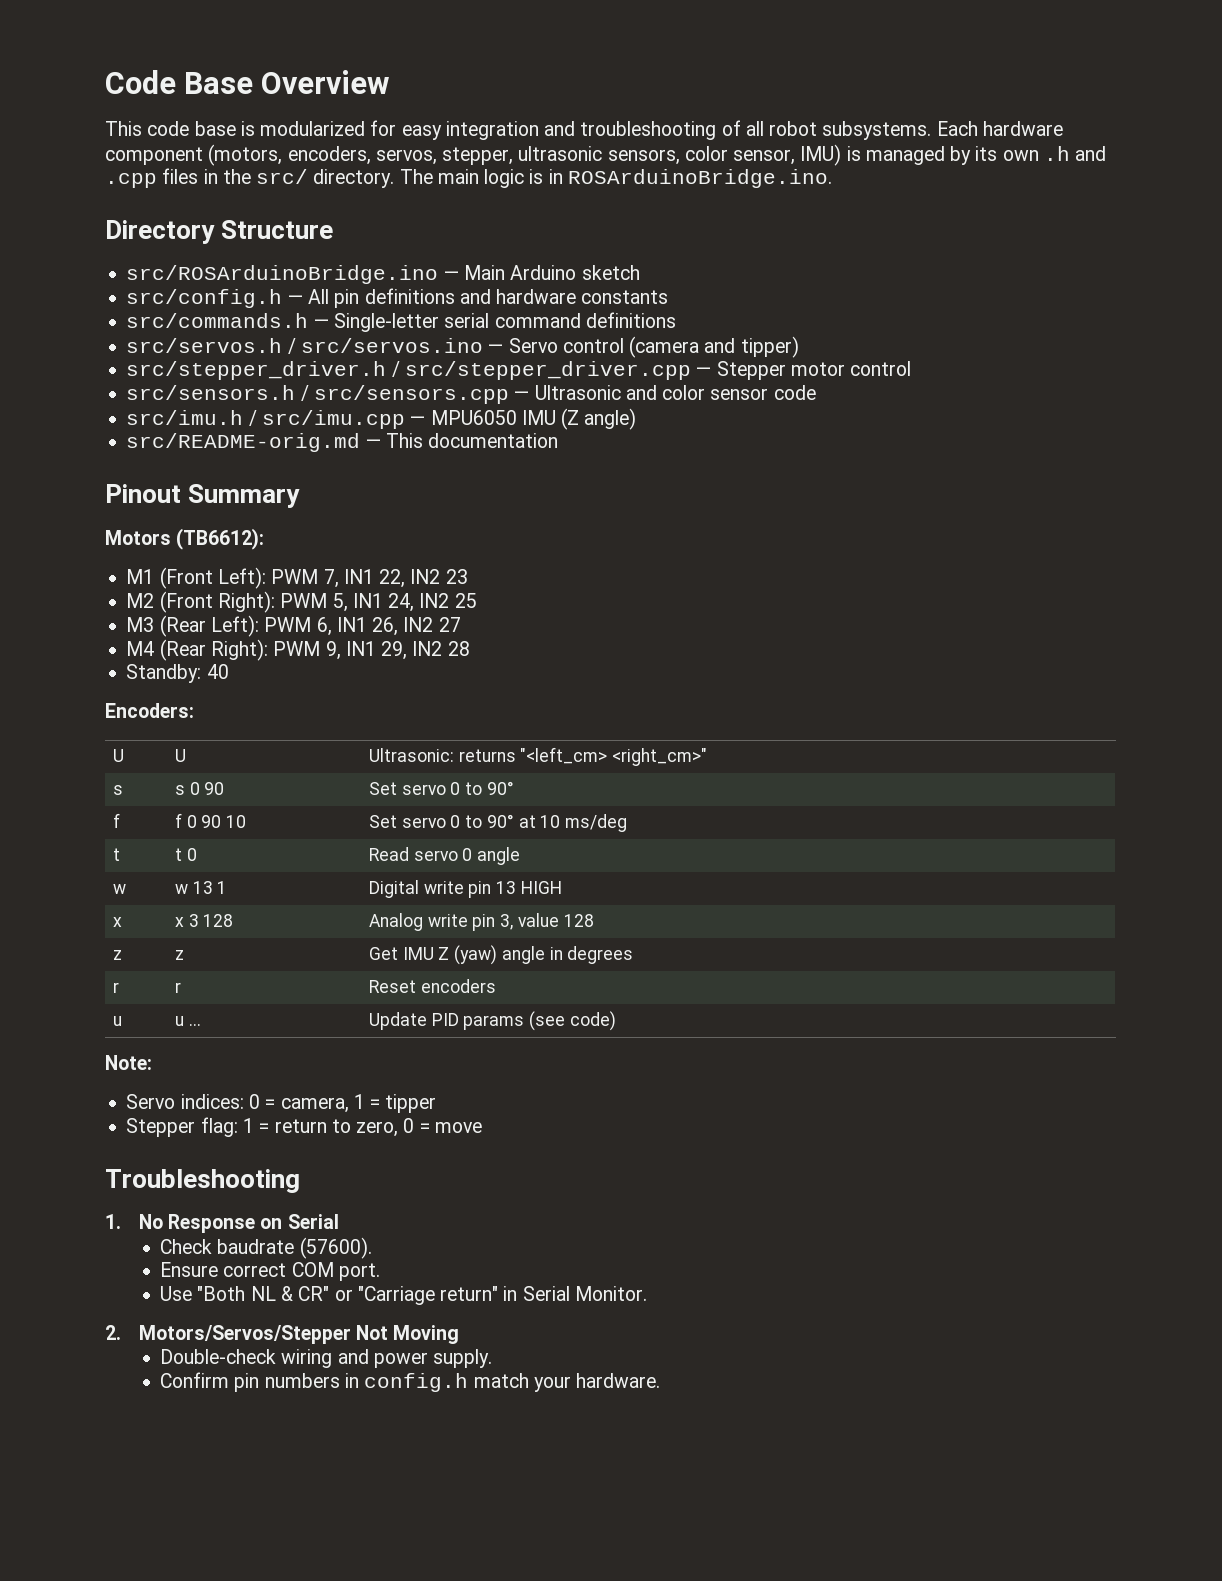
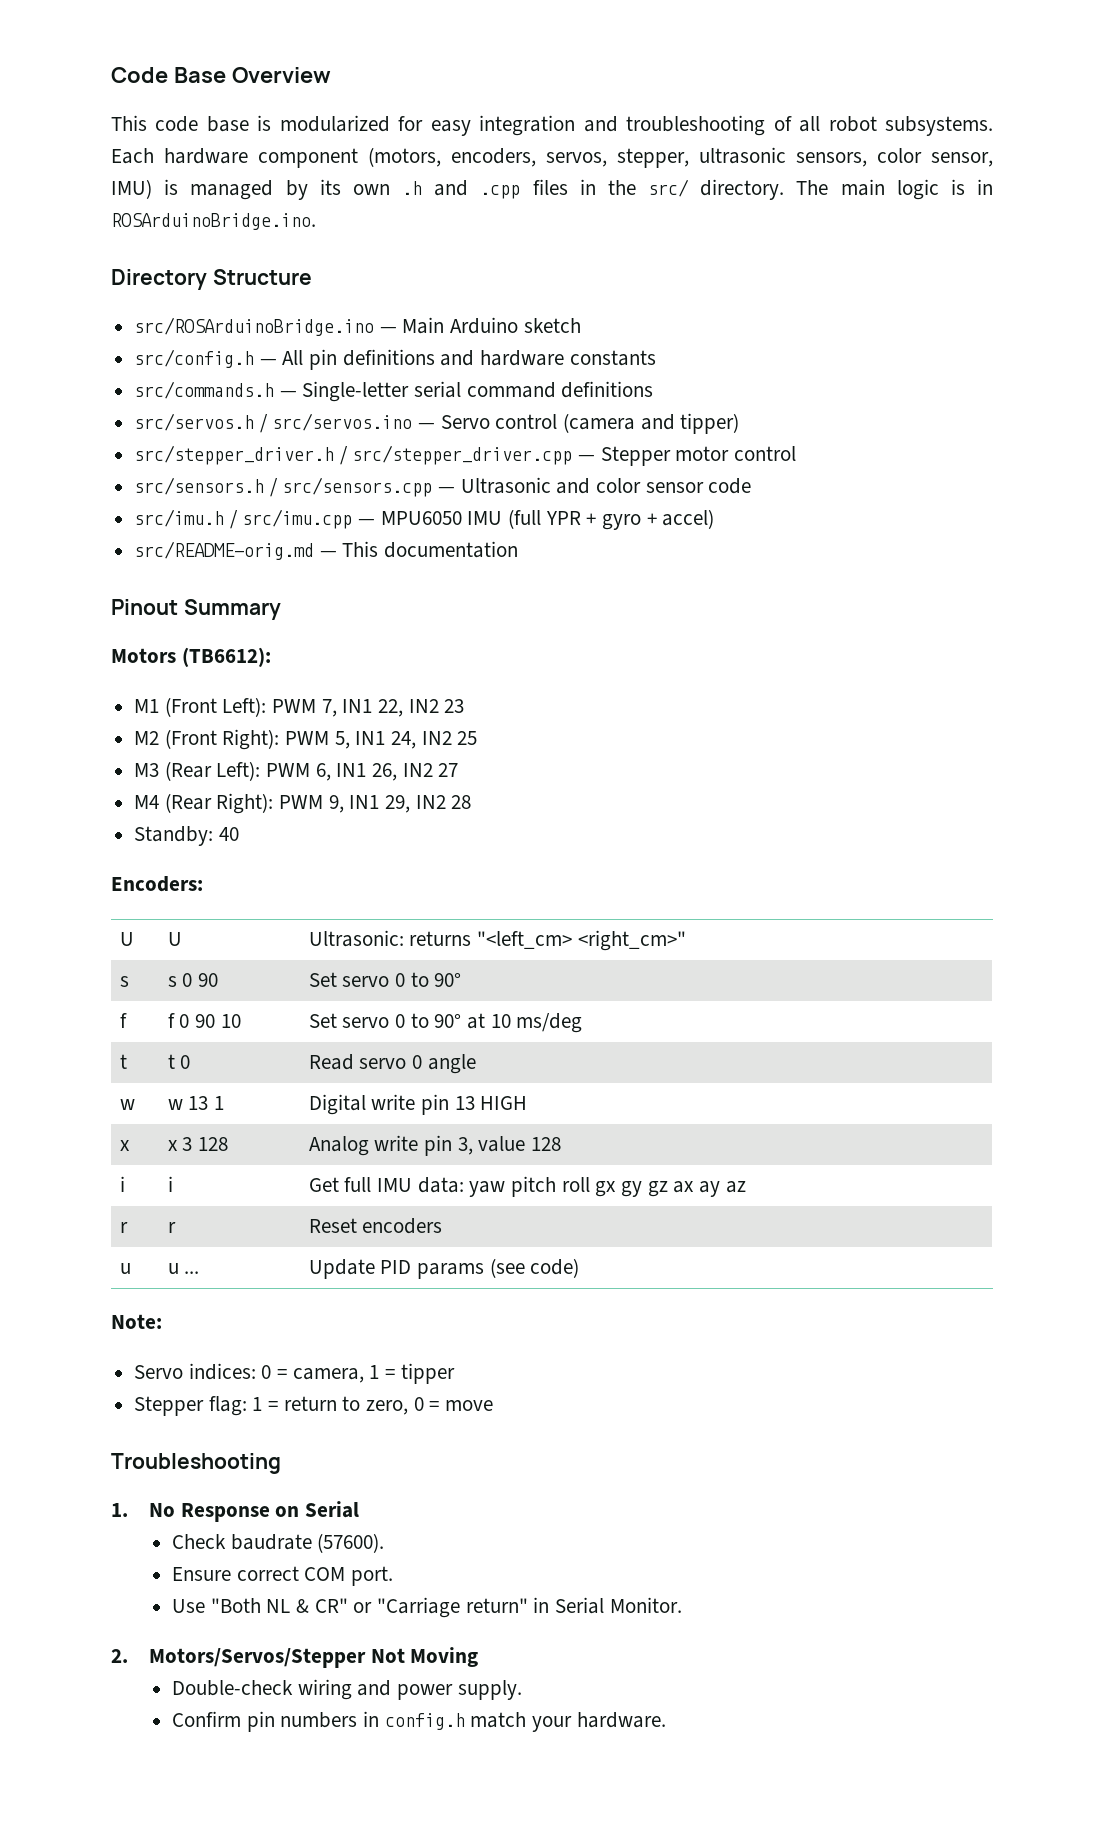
- src/imu.h / src/imu.cpp — MPU6050 IMU (Z angle)
+ src/imu.h / src/imu.cpp — MPU6050 IMU (full YPR + gyro + accel)
- z | z | Get IMU Z (yaw) angle in degrees
+ i | i | Get full IMU data: yaw pitch roll gx gy gz ax ay az

